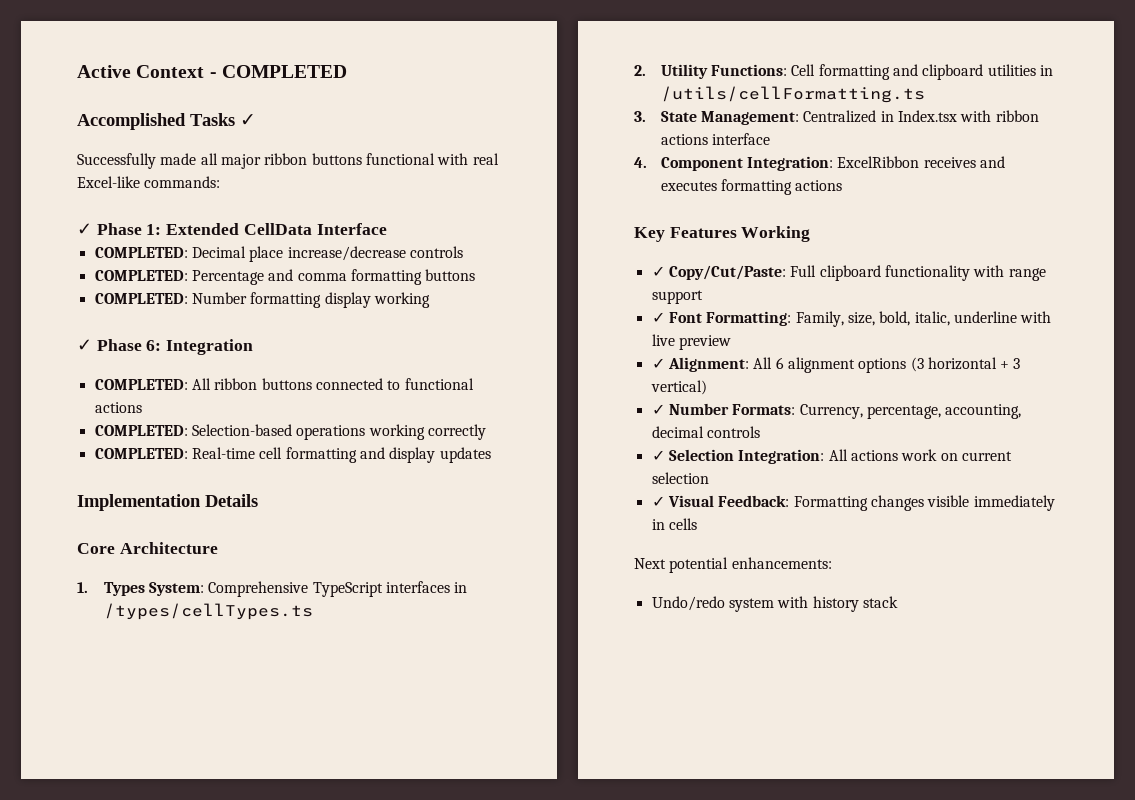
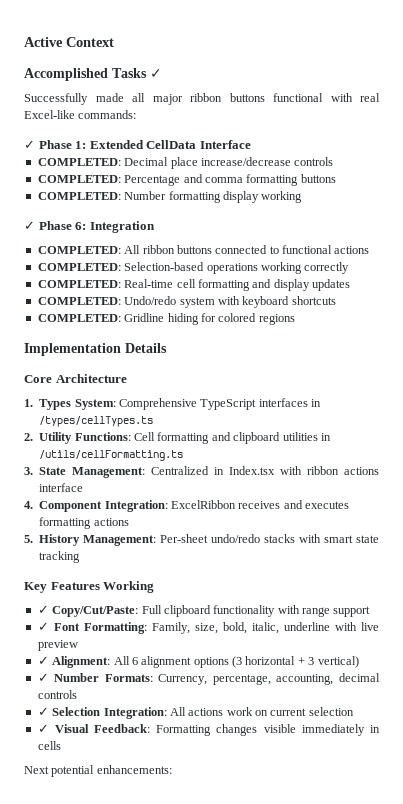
- Active Context - COMPLETED
+ Active Context
+ COMPLETED: Undo/redo system with keyboard shortcuts
+ COMPLETED: Gridline hiding for colored regions
+ 5. History Management: Per-sheet undo/redo stacks with smart state tracking
- Undo/redo system with history stack

